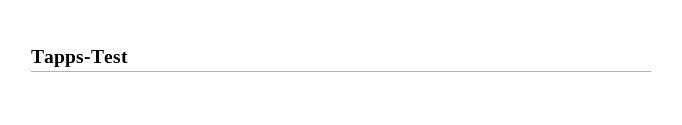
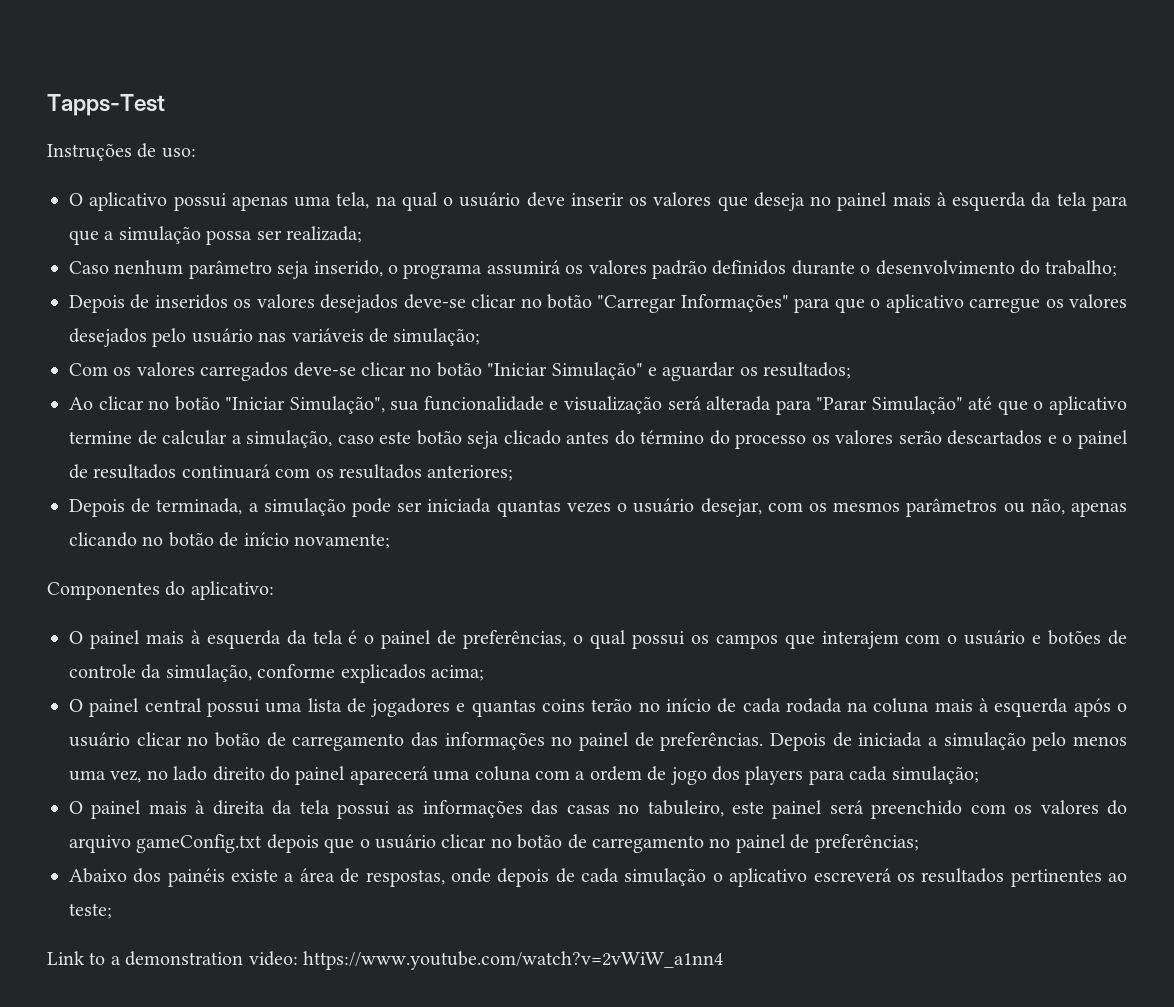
+ Instruções de uso:
+ O aplicativo possui apenas uma tela, na qual o usuário deve inserir os valores que deseja no painel mais à esquerda da tela para que a simulação possa ser realizada;
+ Caso nenhum parâmetro seja inserido, o programa assumirá os valores padrão definidos durante o desenvolvimento do trabalho;
+ Depois de inseridos os valores desejados deve-se clicar no botão "Carregar Informações" para que o aplicativo carregue os valores desejados pelo usuário nas variáveis de simulação;
+ Com os valores carregados deve-se clicar no botão "Iniciar Simulação" e aguardar os resultados;
+ Ao clicar no botão "Iniciar Simulação", sua funcionalidade e visualização será alterada para "Parar Simulação" até que o aplicativo termine de calcular a simulação, caso este botão seja clicado antes do término do processo os valores serão descartados e o painel de resultados continuará com os resultados anteriores;
+ Depois de terminada, a simulação pode ser iniciada quantas vezes o usuário desejar, com os mesmos parâmetros ou não, apenas clicando no botão de início novamente;
+ Componentes do aplicativo:
+ O painel mais à esquerda da tela é o painel de preferências, o qual possui os campos que interajem com o usuário e botões de controle da simulação, conforme explicados acima;
+ O painel central possui uma lista de jogadores e quantas coins terão no início de cada rodada na coluna mais à esquerda após o usuário clicar no botão de carregamento das informações no painel de preferências. Depois de iniciada a simulação pelo menos uma vez, no lado direito do painel aparecerá uma coluna com a ordem de jogo dos players para cada simulação;
+ O painel mais à direita da tela possui as informações das casas no tabuleiro, este painel será preenchido com os valores do arquivo gameConfig.txt depois que o usuário clicar no botão de carregamento no painel de preferências;
+ Abaixo dos painéis existe a área de respostas, onde depois de cada simulação o aplicativo escreverá os resultados pertinentes ao teste;
+ Link to a demonstration video: https://www.youtube.com/watch?v=2vWiW_a1nn4

